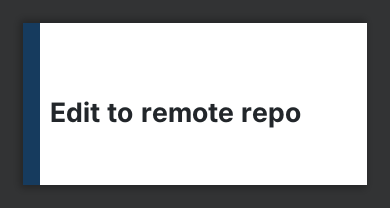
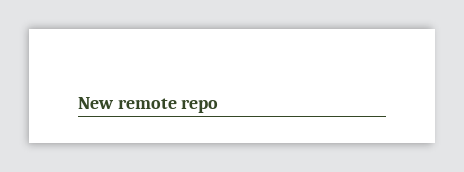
- Edit to remote repo
+ New remote repo

